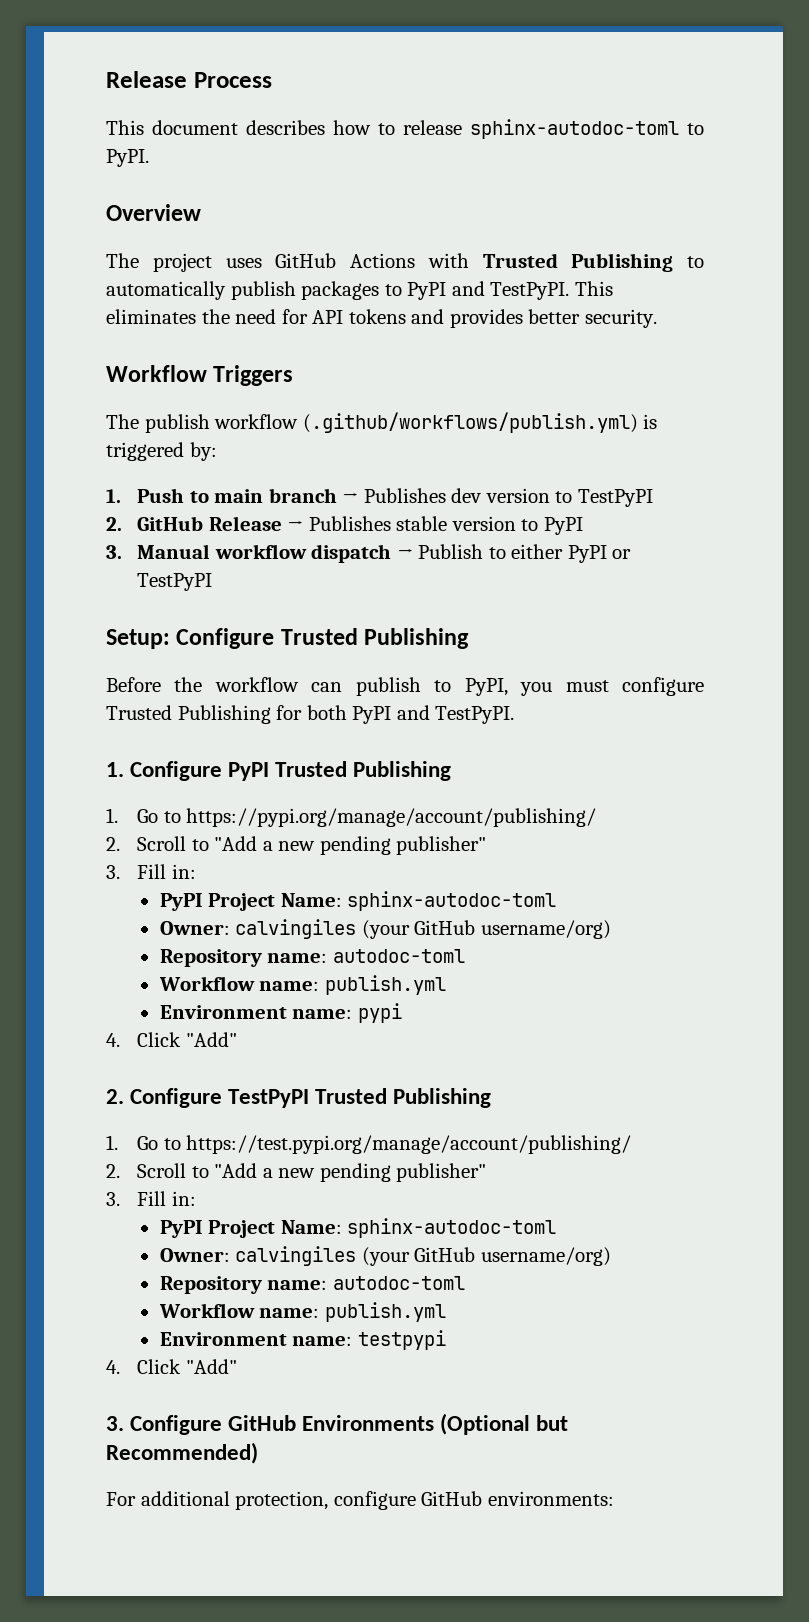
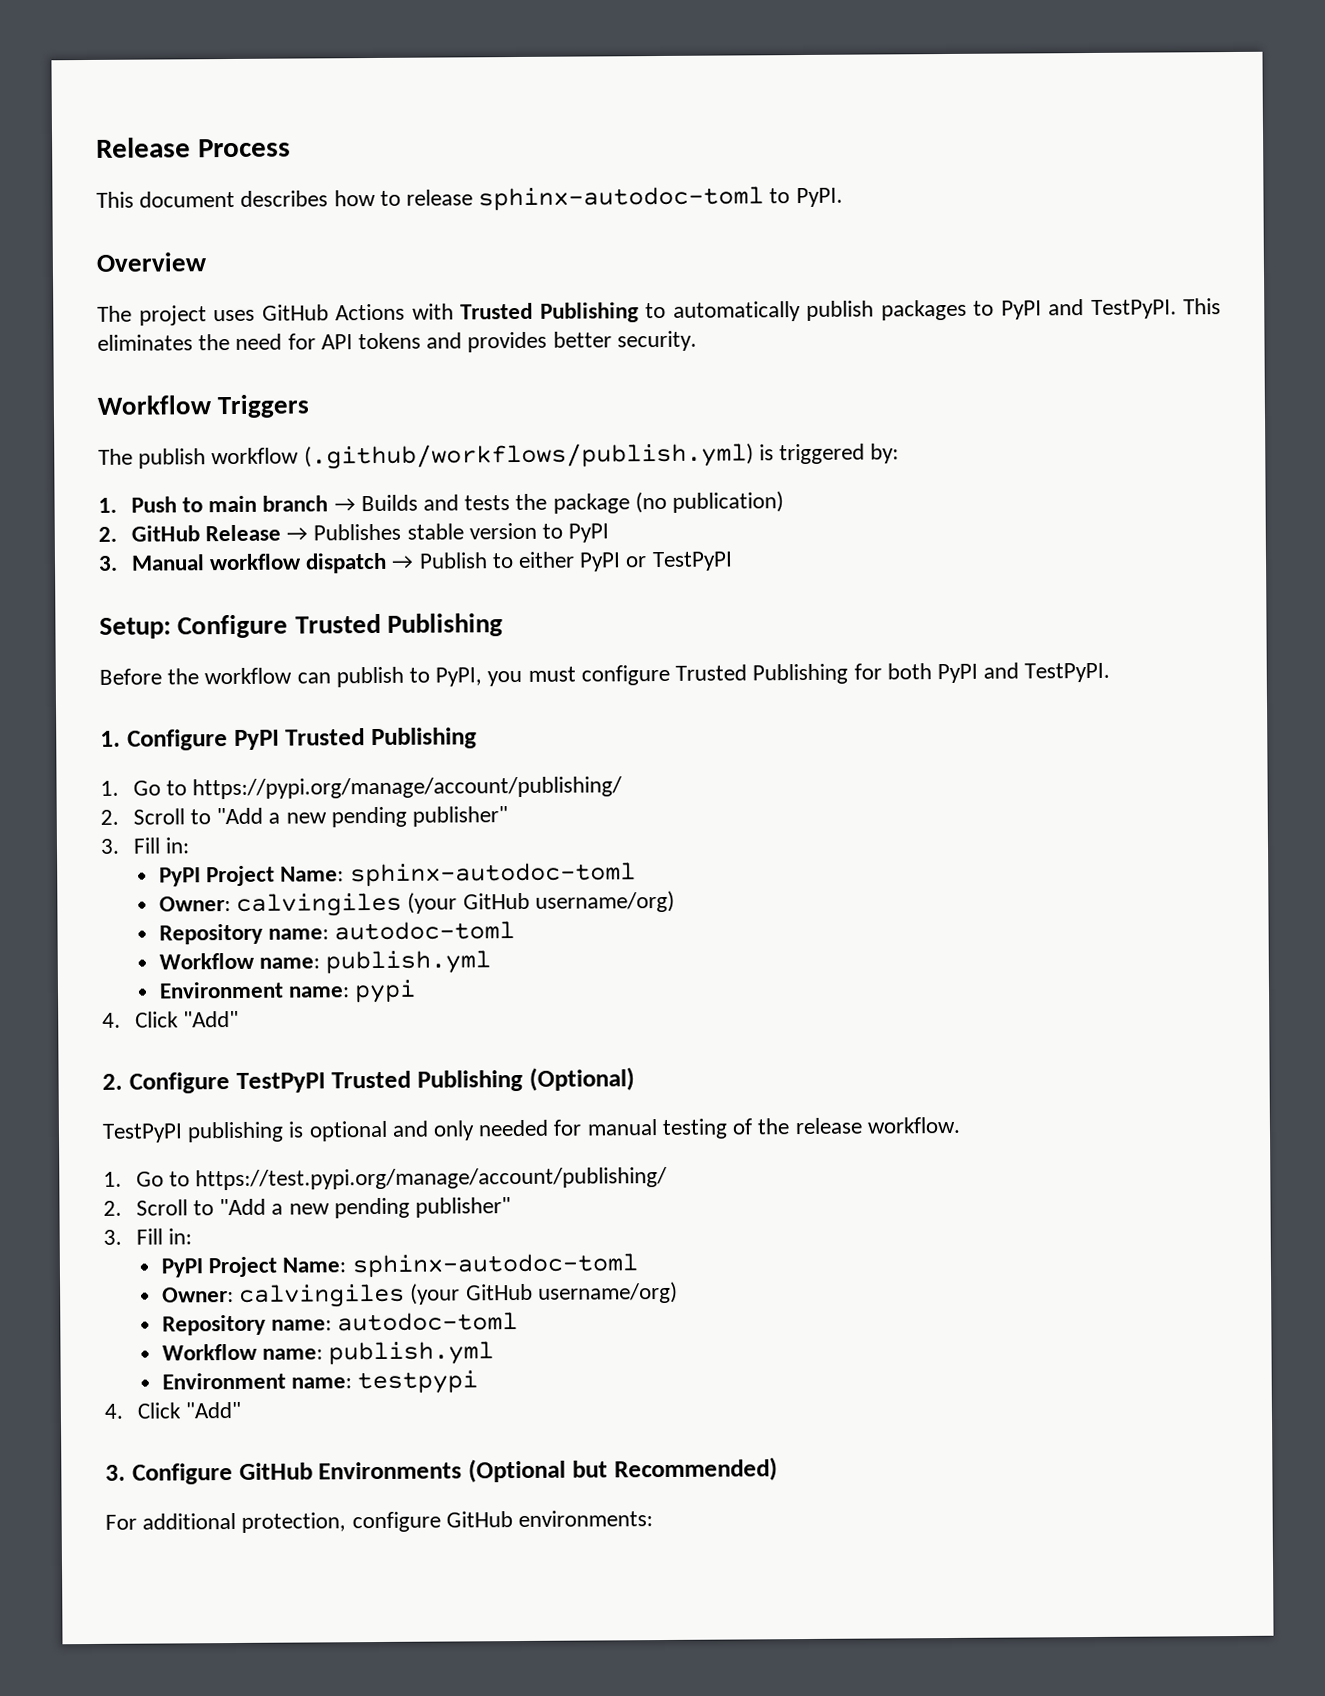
- 1. Push to main branch → Publishes dev version to TestPyPI
+ 1. Push to main branch → Builds and tests the package (no publication)
- 2. Configure TestPyPI Trusted Publishing
+ 2. Configure TestPyPI Trusted Publishing (Optional)
+ TestPyPI publishing is optional and only needed for manual testing of the release workflow.

